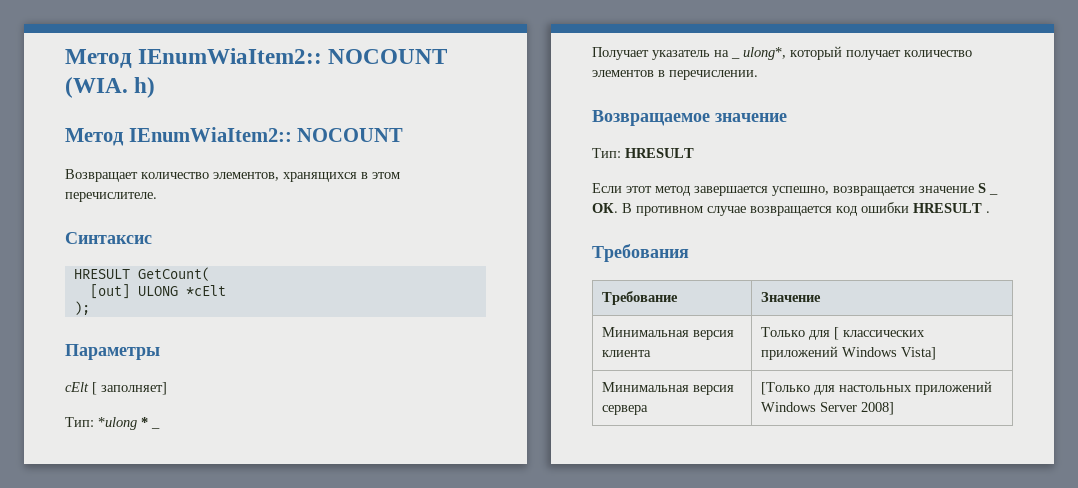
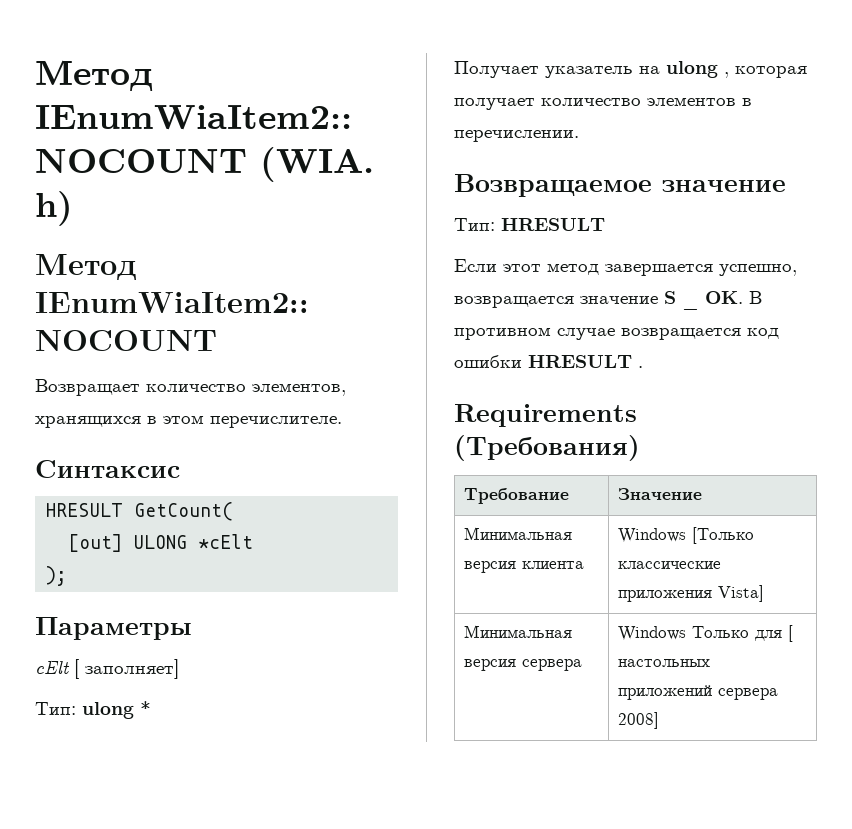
- Тип: *ulong * _
+ Тип: ulong *
- Получает указатель на _ ulong*, который получает количество элементов в перечислении.
+ Получает указатель на ulong , которая получает количество элементов в перечислении.
- Требования
+ Requirements (Требования)
- Минимальная версия клиента | Только для [ классических приложений Windows Vista]
- Минимальная версия сервера | [Только для настольных приложений Windows Server 2008]
+ Минимальная версия клиента | Windows [Только классические приложения Vista]
+ Минимальная версия сервера | Windows Только для [ настольных приложений сервера 2008]

